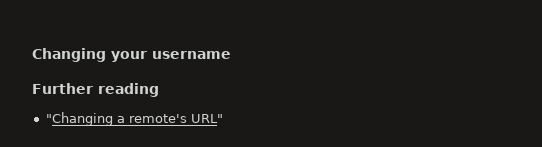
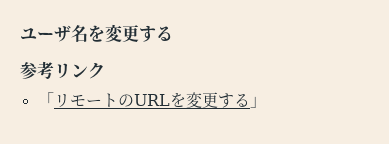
- Changing your username
- Further reading
- "Changing a remote's URL"
+ ユーザ名を変更する
+ 参考リンク
+ 「リモートのURLを変更する」

